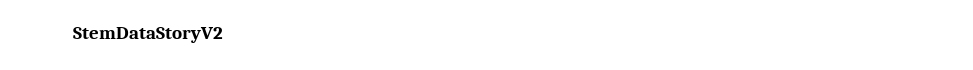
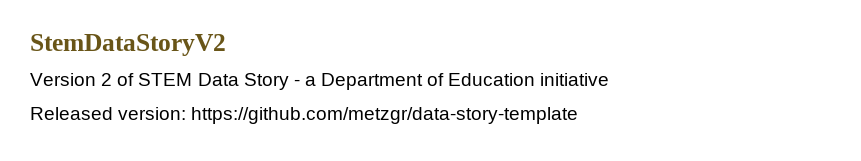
+ Version 2 of STEM Data Story - a Department of Education initiative
+ Released version: https://github.com/metzgr/data-story-template

